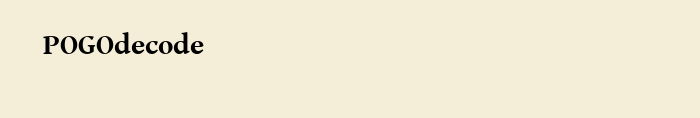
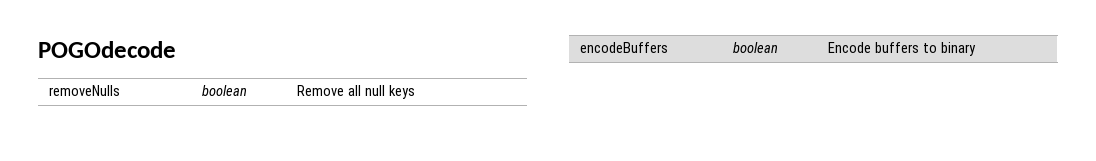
+ removeNulls | boolean | Remove all null keys
+ encodeBuffers | boolean | Encode buffers to binary

